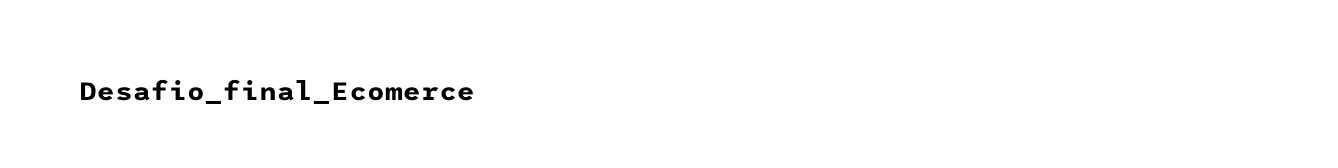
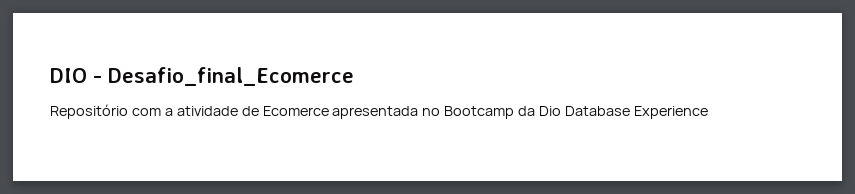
- Desafio_final_Ecomerce
+ DIO - Desafio_final_Ecomerce
+ Repositório com a atividade de Ecomerce apresentada no Bootcamp da Dio Database Experience

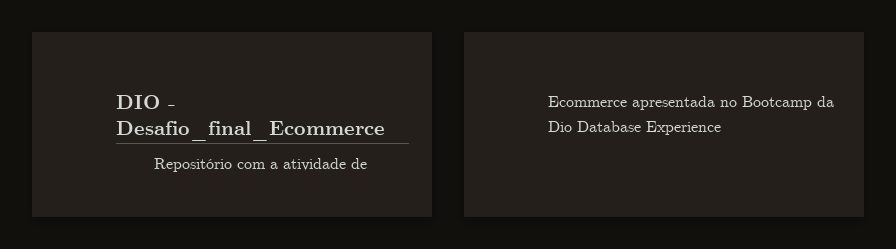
- DIO - Desafio_final_Ecomerce
+ DIO - Desafio_final_Ecommerce
- Repositório com a atividade de Ecomerce apresentada no Bootcamp da Dio Database Experience
+ Repositório com a atividade de Ecommerce apresentada no Bootcamp da Dio Database Experience

